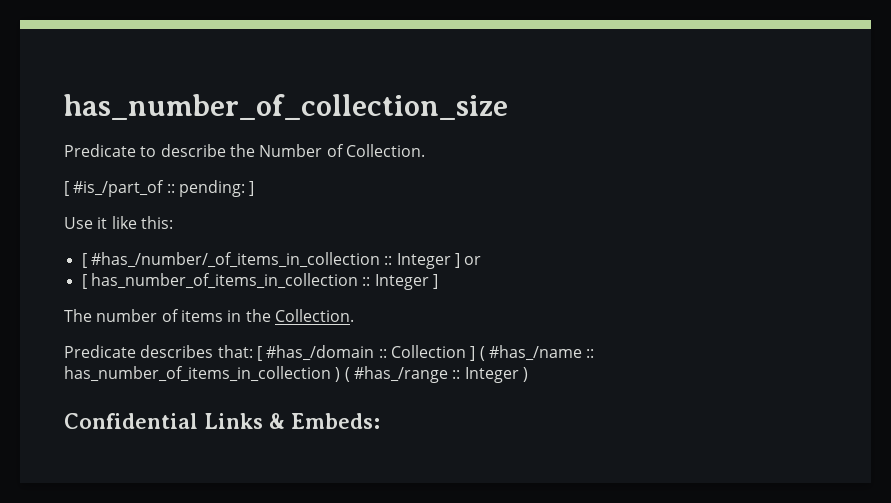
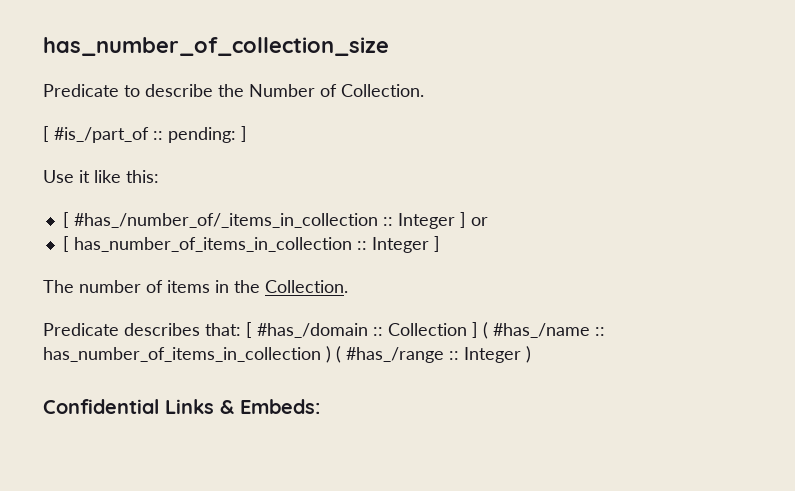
- [ #has_/number/_of_items_in_collection :: Integer ] or
+ [ #has_/number_of/_items_in_collection :: Integer ] or

